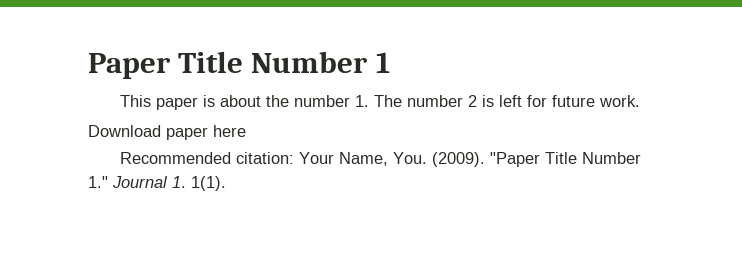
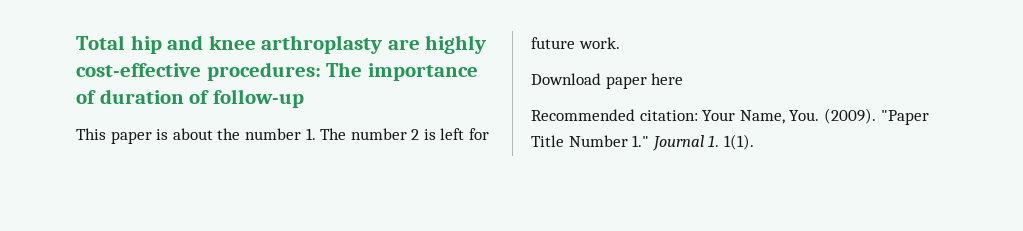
- Paper Title Number 1
+ Total hip and knee arthroplasty are highly cost-effective procedures: The importance of duration of follow-up

